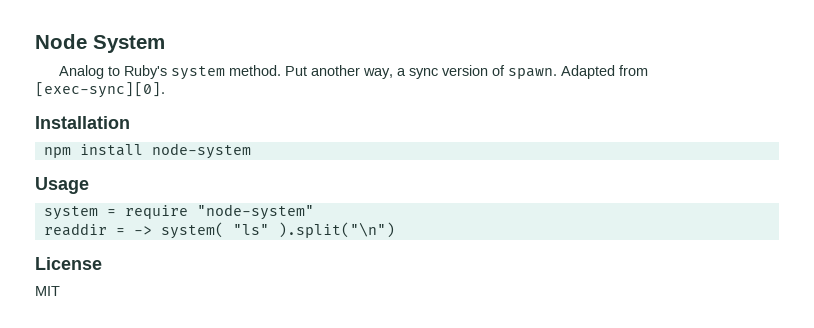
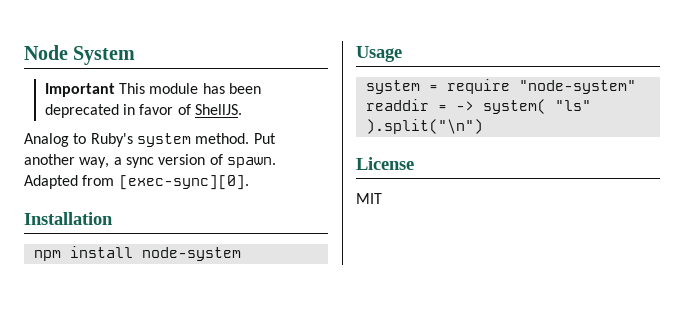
+ Important This module has been deprecated in favor of ShellJS.

